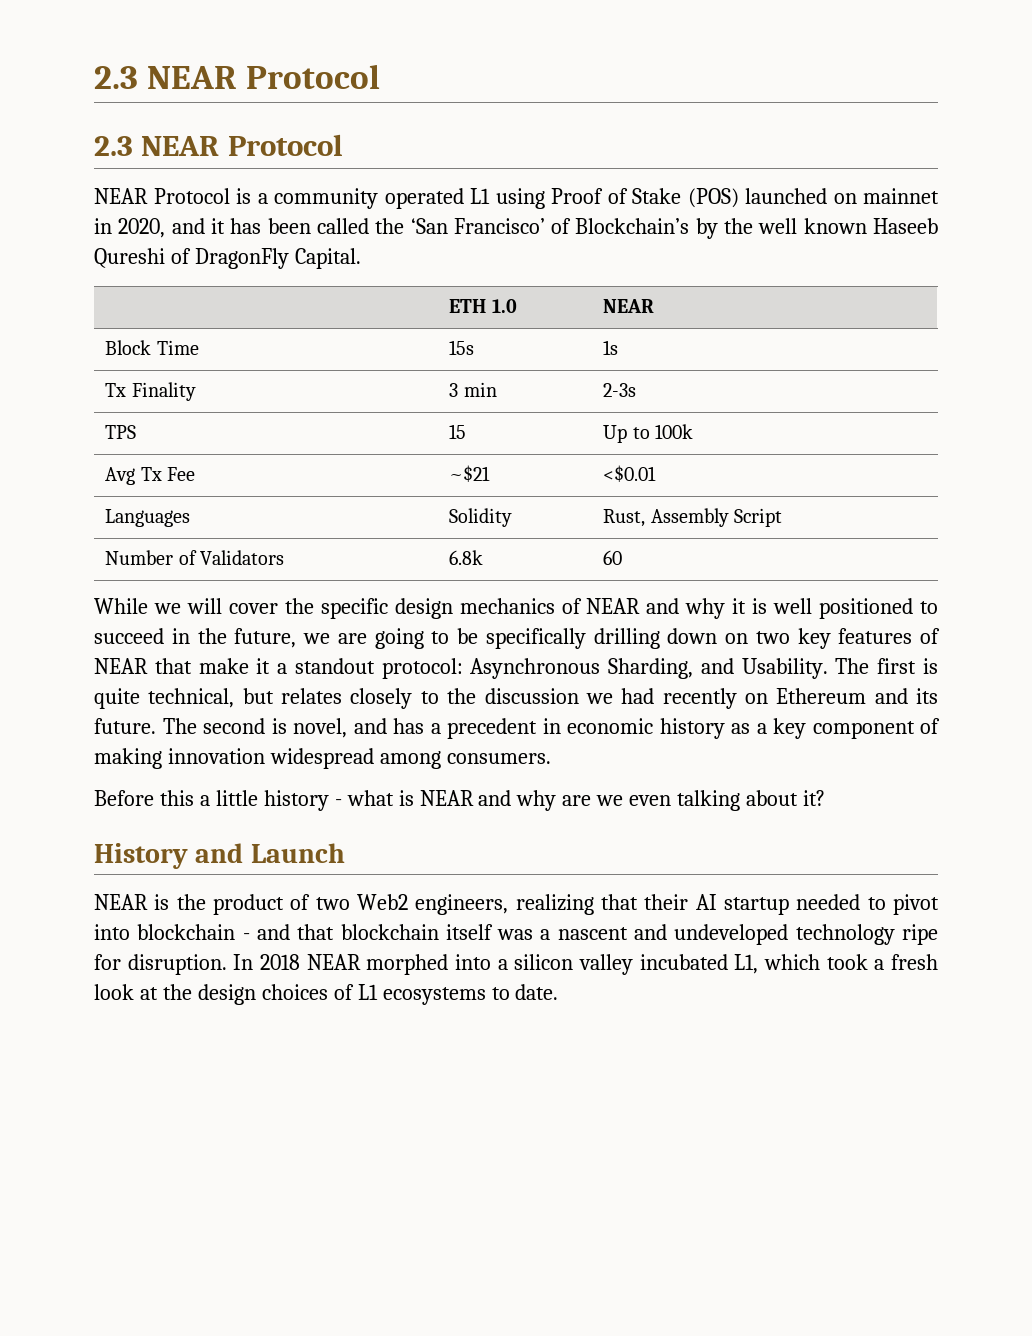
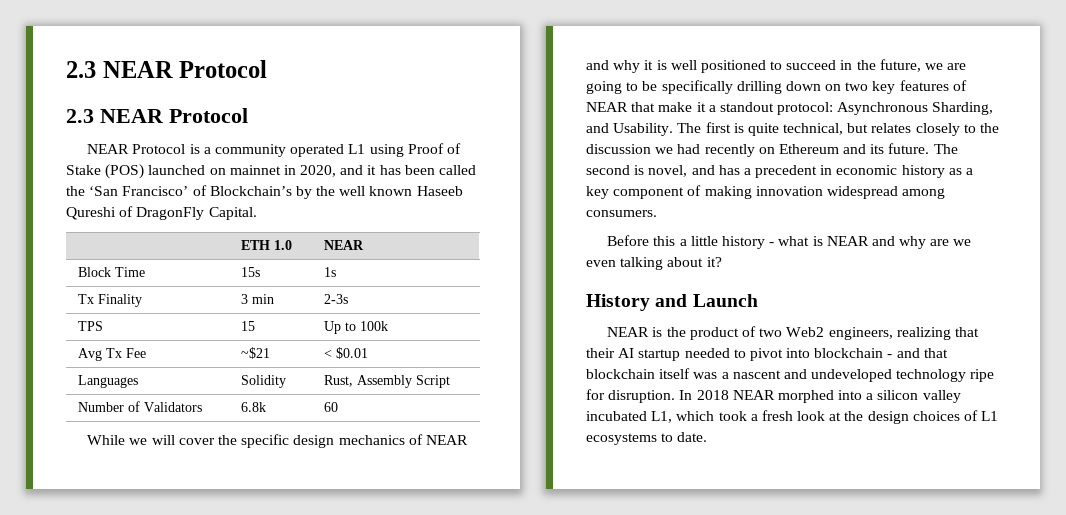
- Avg Tx Fee | ~$21 | <$0.01
+ Avg Tx Fee | ~$21 | < $0.01

